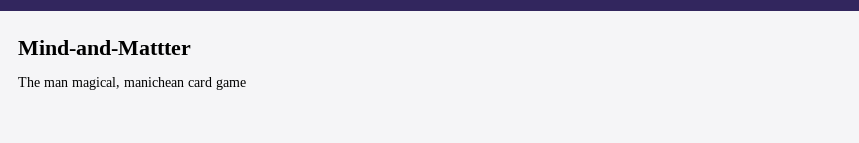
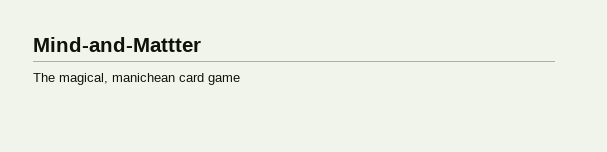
- The man magical, manichean card game
+ The magical, manichean card game

